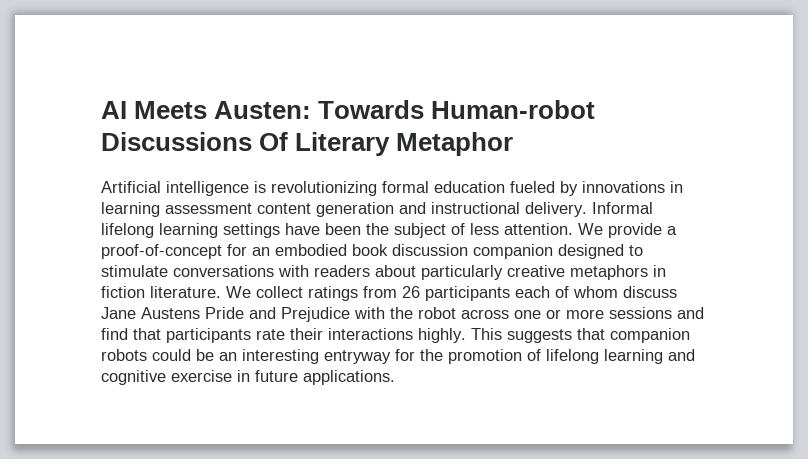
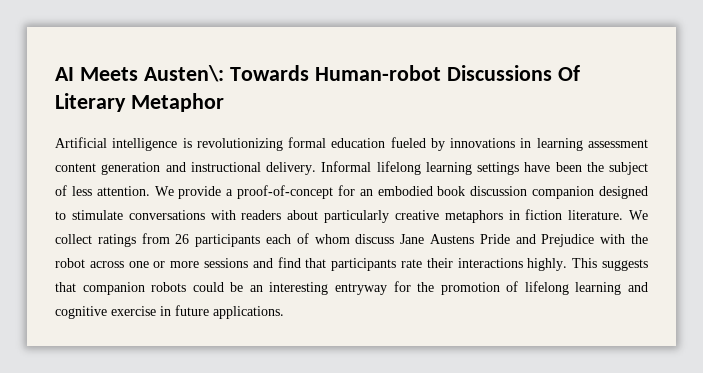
- AI Meets Austen: Towards Human-robot Discussions Of Literary Metaphor
+ AI Meets Austen\: Towards Human-robot Discussions Of Literary Metaphor

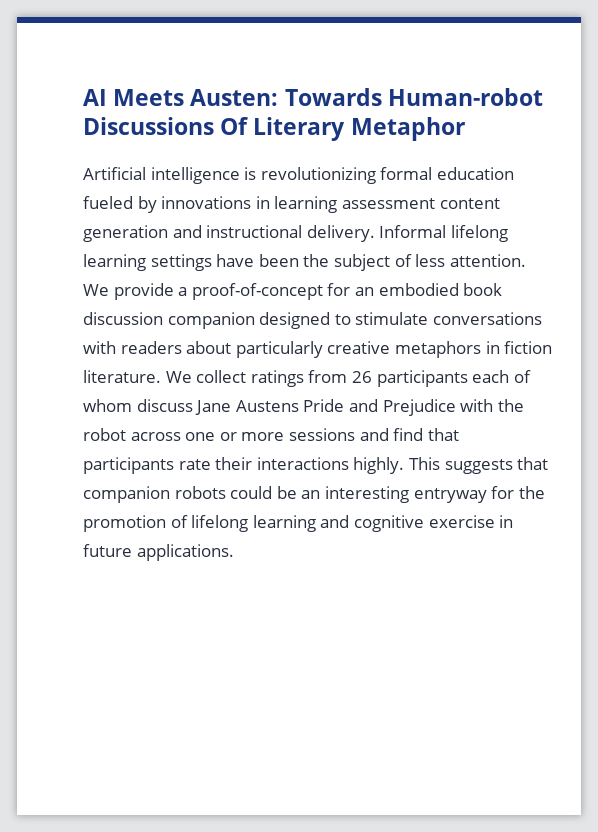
- AI Meets Austen\: Towards Human-robot Discussions Of Literary Metaphor
+ AI Meets Austen: Towards Human-robot Discussions Of Literary Metaphor

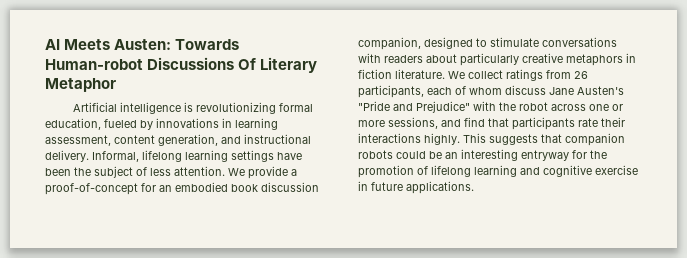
- Artificial intelligence is revolutionizing formal education fueled by innovations in learning assessment content generation and instructional delivery.
+ Artificial intelligence is revolutionizing formal education, fueled by innovations in learning assessment, content generation, and instructional delivery.
- Informal lifelong learning settings have been the subject of less attention.
+ Informal, lifelong learning settings have been the subject of less attention.
- We provide a proof-of-concept for an embodied book discussion companion designed to stimulate conversations with readers about particularly creative metaphors in fiction literature.
+ We provide a proof-of-concept for an embodied book discussion companion, designed to stimulate conversations with readers about particularly creative metaphors in fiction literature.
- We collect ratings from 26 participants each of whom discuss Jane Austens Pride and Prejudice with the robot across one or more sessions and find that participants rate their interactions highly.
+ We collect ratings from 26 participants, each of whom discuss Jane Austen's "Pride and Prejudice" with the robot across one or more sessions, and find that participants rate their interactions highly.

